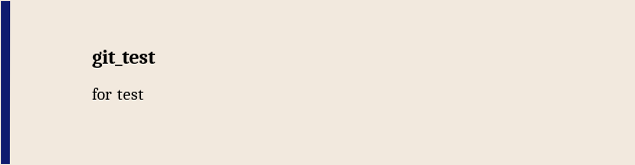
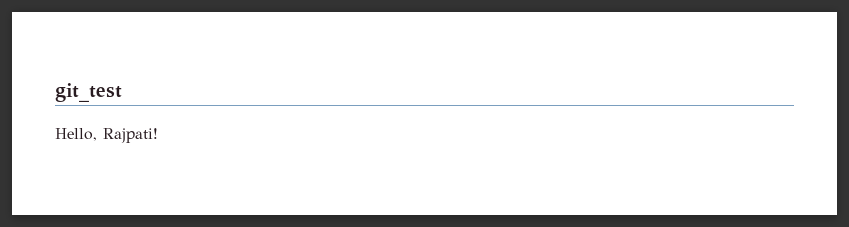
- for test
+ Hello, Rajpati!

